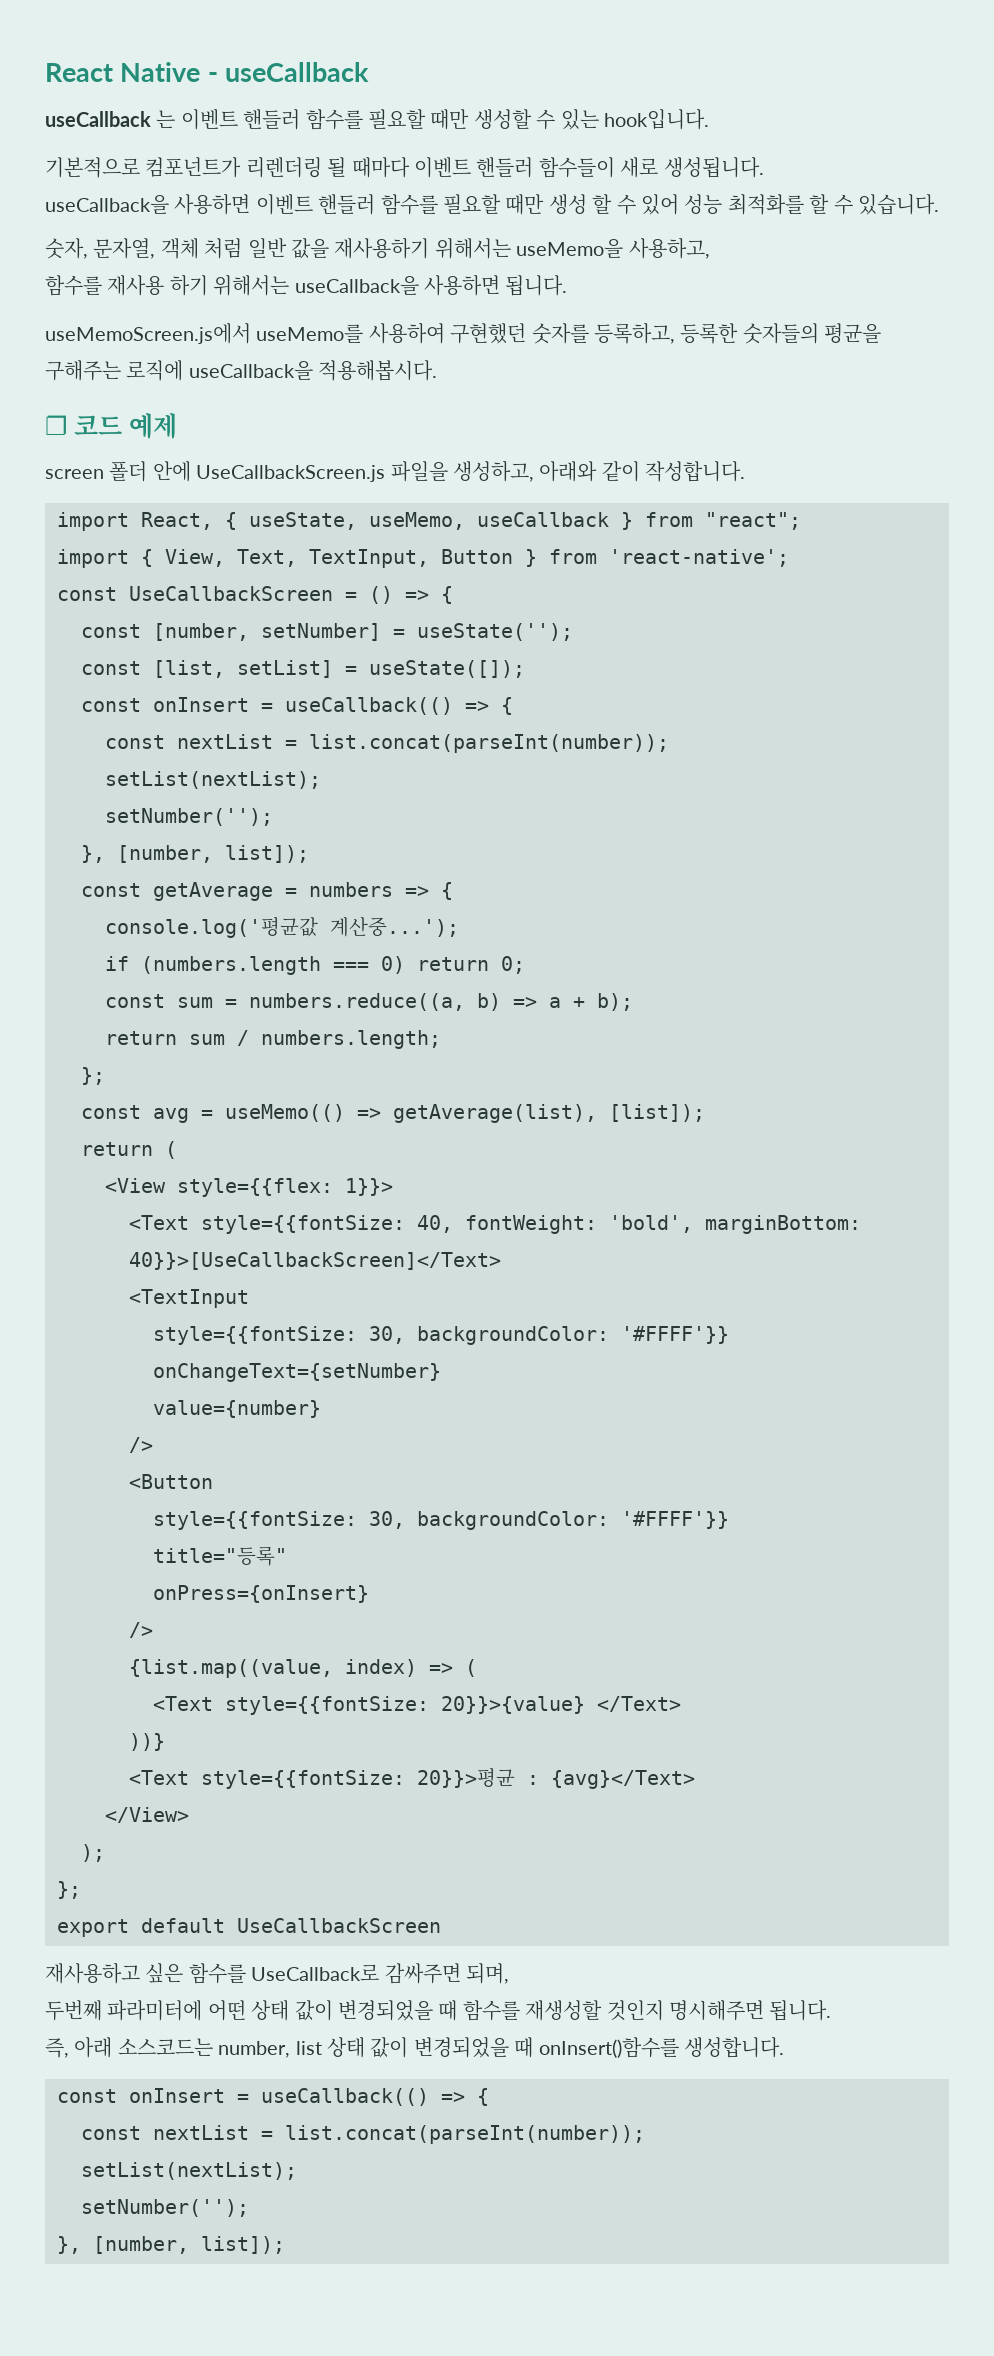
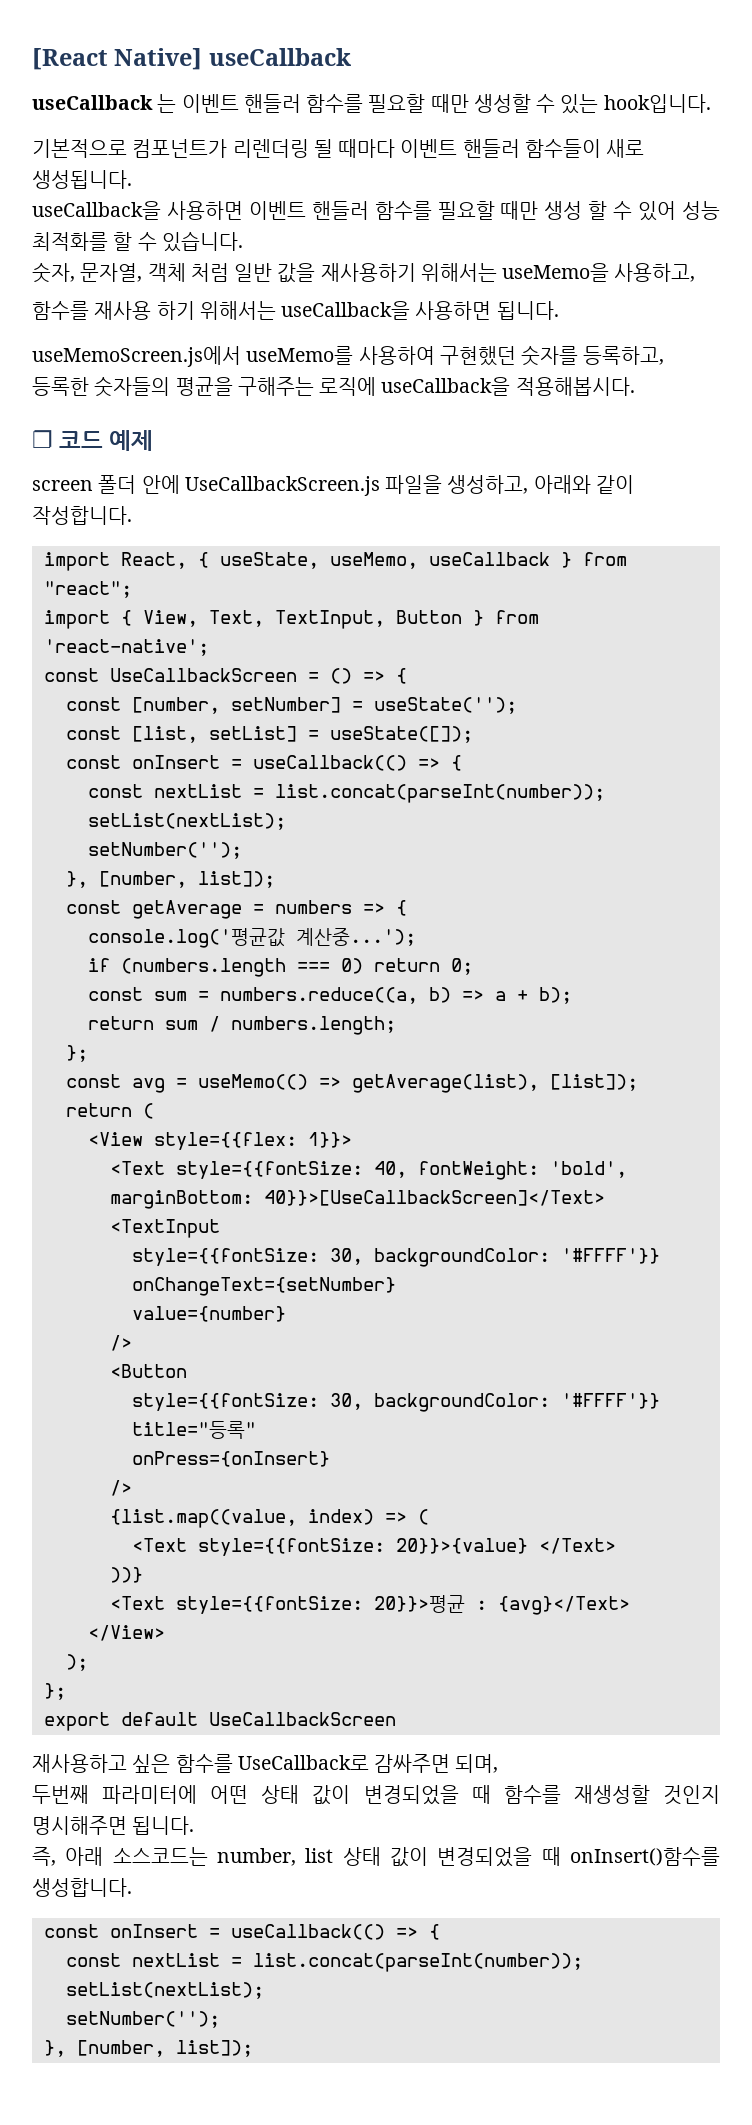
- React Native - useCallback
+ [React Native] useCallback

